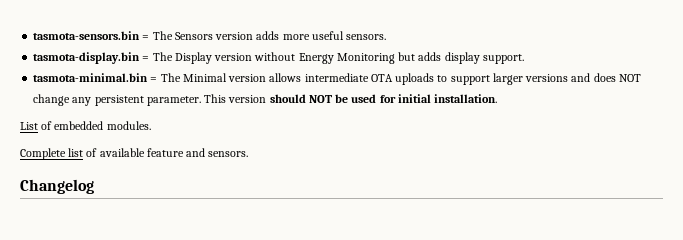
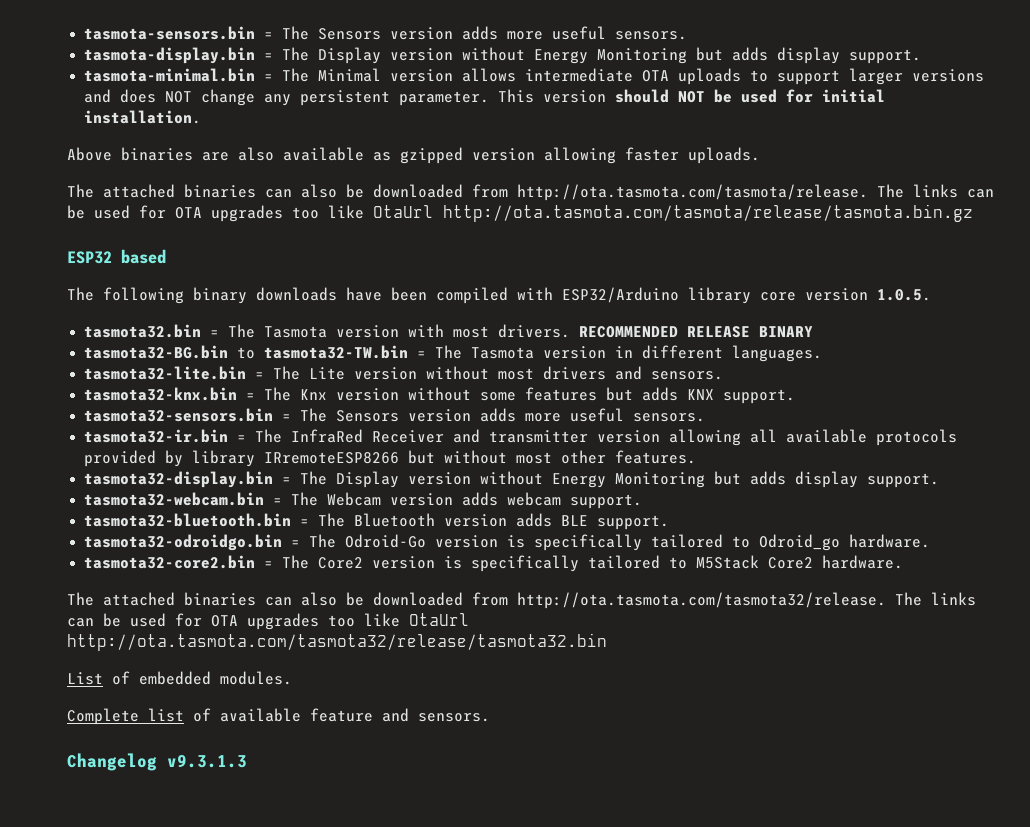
+ Above binaries are also available as gzipped version allowing faster uploads.
+ The attached binaries can also be downloaded from http://ota.tasmota.com/tasmota/release. The links can be used for OTA upgrades too like OtaUrl http://ota.tasmota.com/tasmota/release/tasmota.bin.gz
+ ESP32 based
+ The following binary downloads have been compiled with ESP32/Arduino library core version 1.0.5.
+ tasmota32.bin = The Tasmota version with most drivers. RECOMMENDED RELEASE BINARY
+ tasmota32-BG.bin to tasmota32-TW.bin = The Tasmota version in different languages.
+ tasmota32-lite.bin = The Lite version without most drivers and sensors.
+ tasmota32-knx.bin = The Knx version without some features but adds KNX support.
+ tasmota32-sensors.bin = The Sensors version adds more useful sensors.
+ tasmota32-ir.bin = The InfraRed Receiver and transmitter version allowing all available protocols provided by library IRremoteESP8266 but without most other features.
+ tasmota32-display.bin = The Display version without Energy Monitoring but adds display support.
+ tasmota32-webcam.bin = The Webcam version adds webcam support.
+ tasmota32-bluetooth.bin = The Bluetooth version adds BLE support.
+ tasmota32-odroidgo.bin = The Odroid-Go version is specifically tailored to Odroid_go hardware.
+ tasmota32-core2.bin = The Core2 version is specifically tailored to M5Stack Core2 hardware.
+ The attached binaries can also be downloaded from http://ota.tasmota.com/tasmota32/release. The links can be used for OTA upgrades too like OtaUrl http://ota.tasmota.com/tasmota32/release/tasmota32.bin
- Changelog
+ Changelog v9.3.1.3

